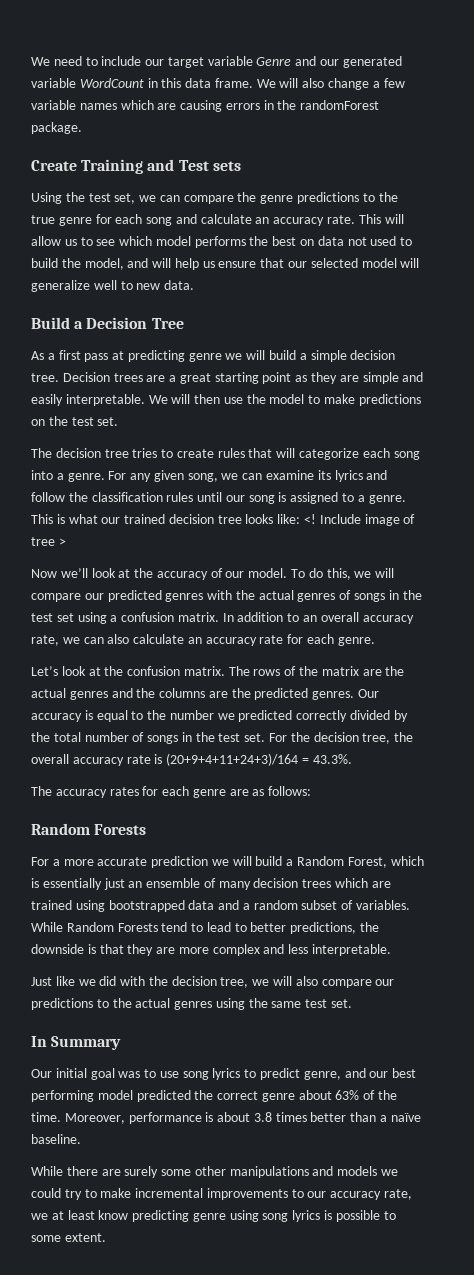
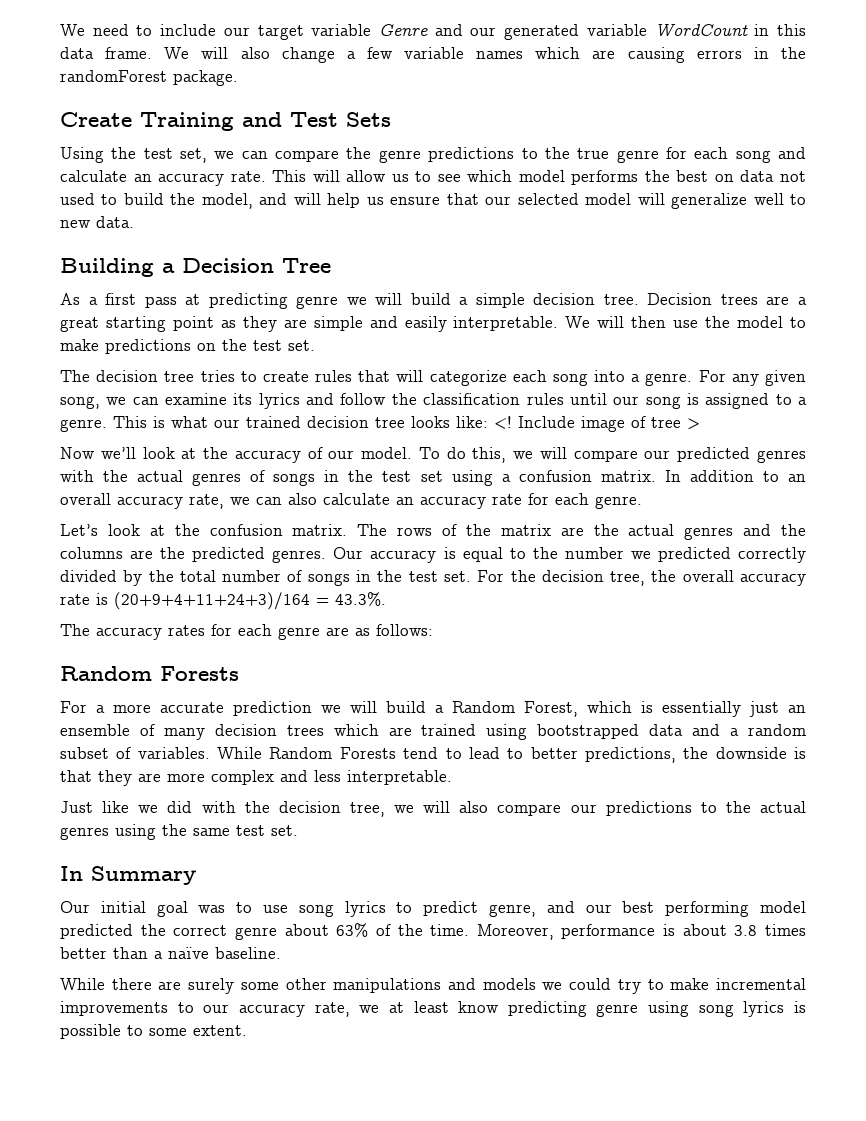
- Create Training and Test sets
+ Create Training and Test Sets
- Build a Decision Tree
+ Building a Decision Tree

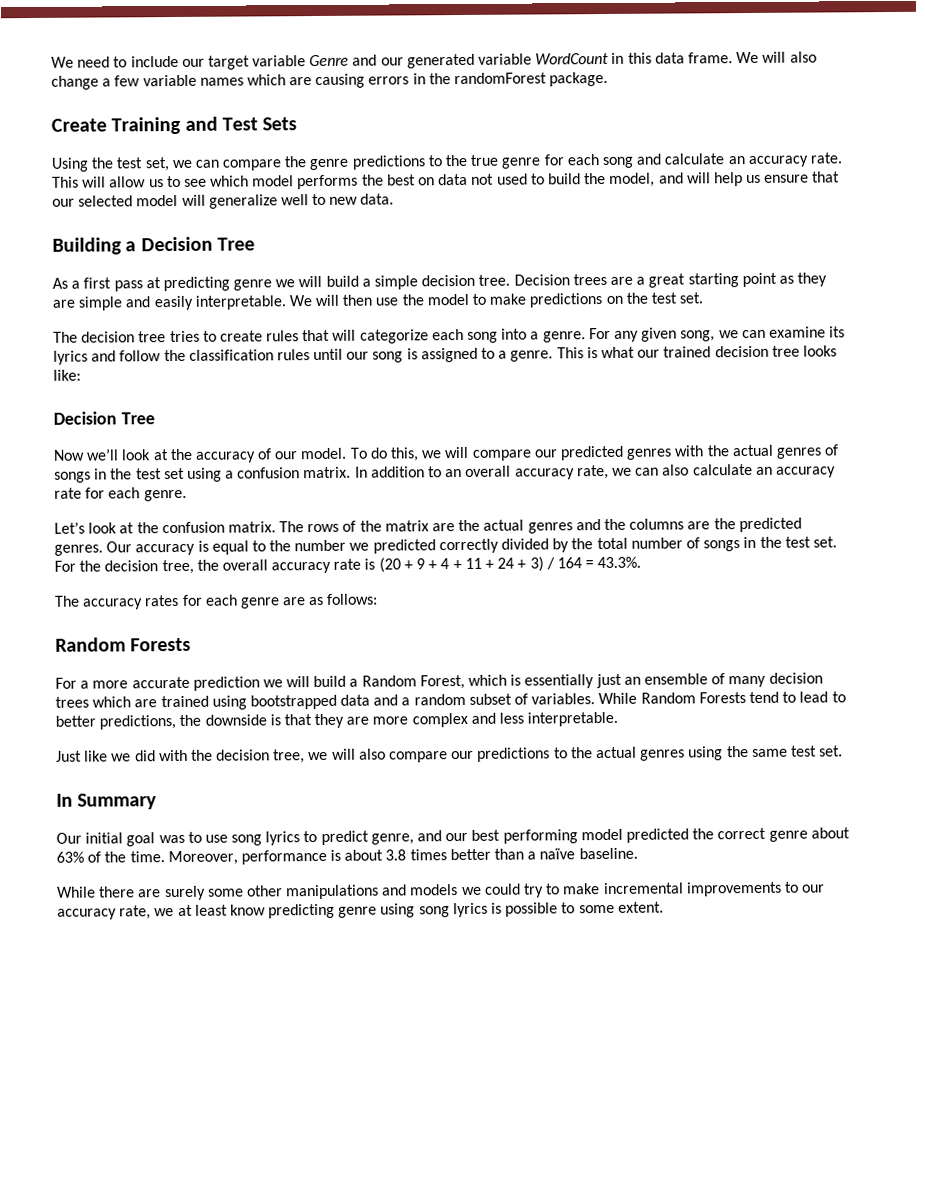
- This is what our trained decision tree looks like: <! Include image of tree >
+ This is what our trained decision tree looks like:
+ Decision Tree
- For the decision tree, the overall accuracy rate is (20+9+4+11+24+3)/164 = 43.3%.
+ For the decision tree, the overall accuracy rate is (20 + 9 + 4 + 11 + 24 + 3) / 164 = 43.3%.

